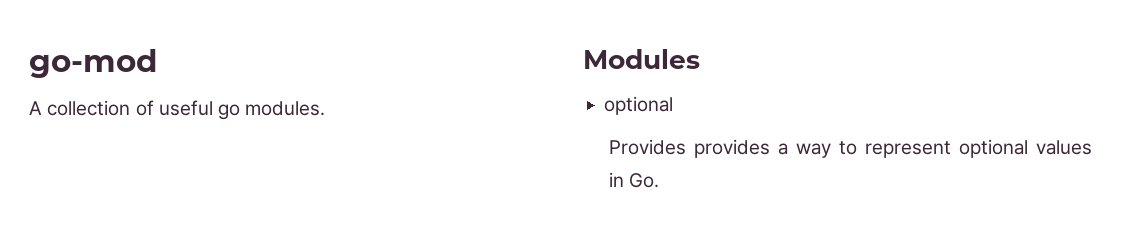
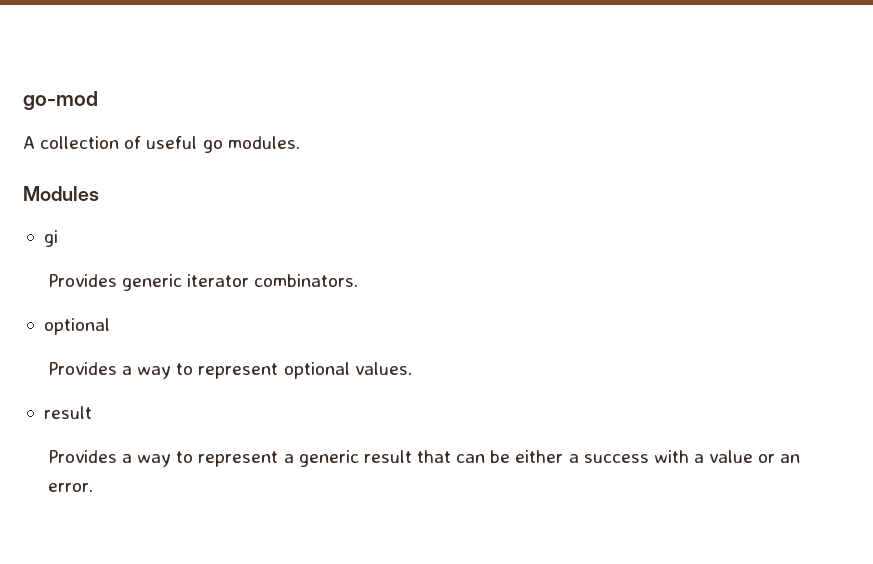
+ gi
+ Provides generic iterator combinators.
- Provides provides a way to represent optional values in Go.
+ Provides a way to represent optional values.
+ result
+ Provides a way to represent a generic result that can be either a success with a value or an error.

